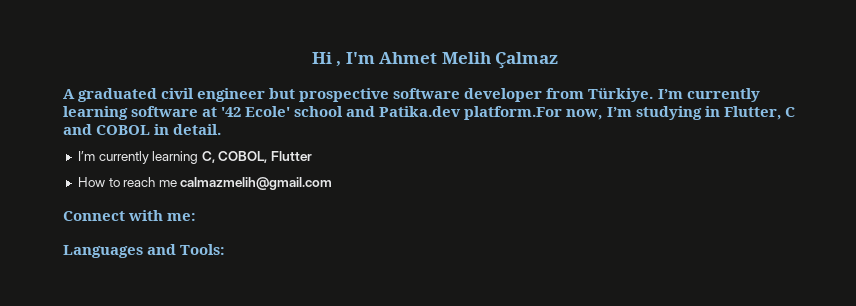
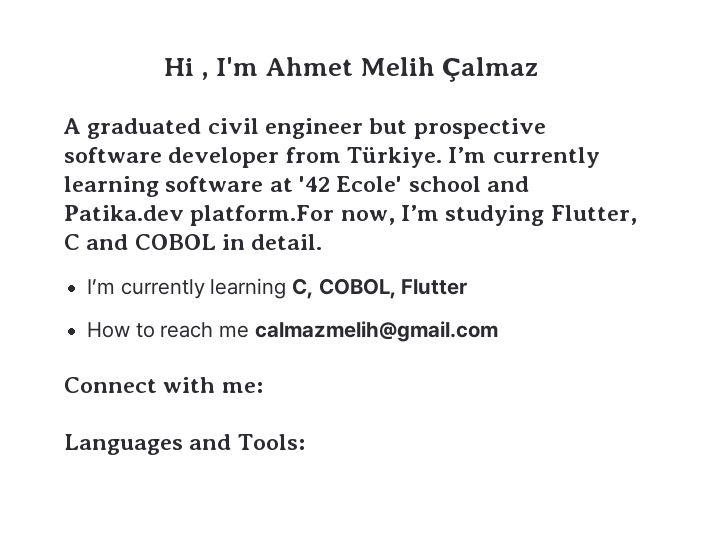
- I’m currently learning software at '42 Ecole' school and Patika.dev platform.For now, I’m studying in Flutter, C and COBOL in detail.
+ I’m currently learning software at '42 Ecole' school and Patika.dev platform.For now, I’m studying Flutter, C and COBOL in detail.

